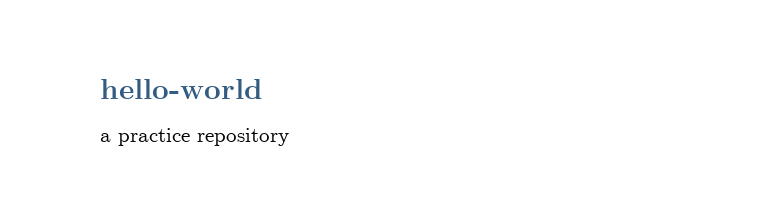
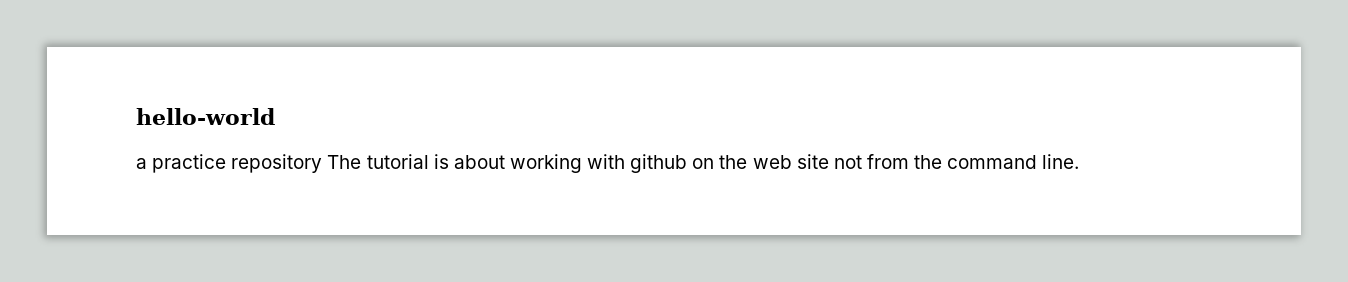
- a practice repository
+ a practice repository The tutorial is about working with github on the web site not from the command line.

